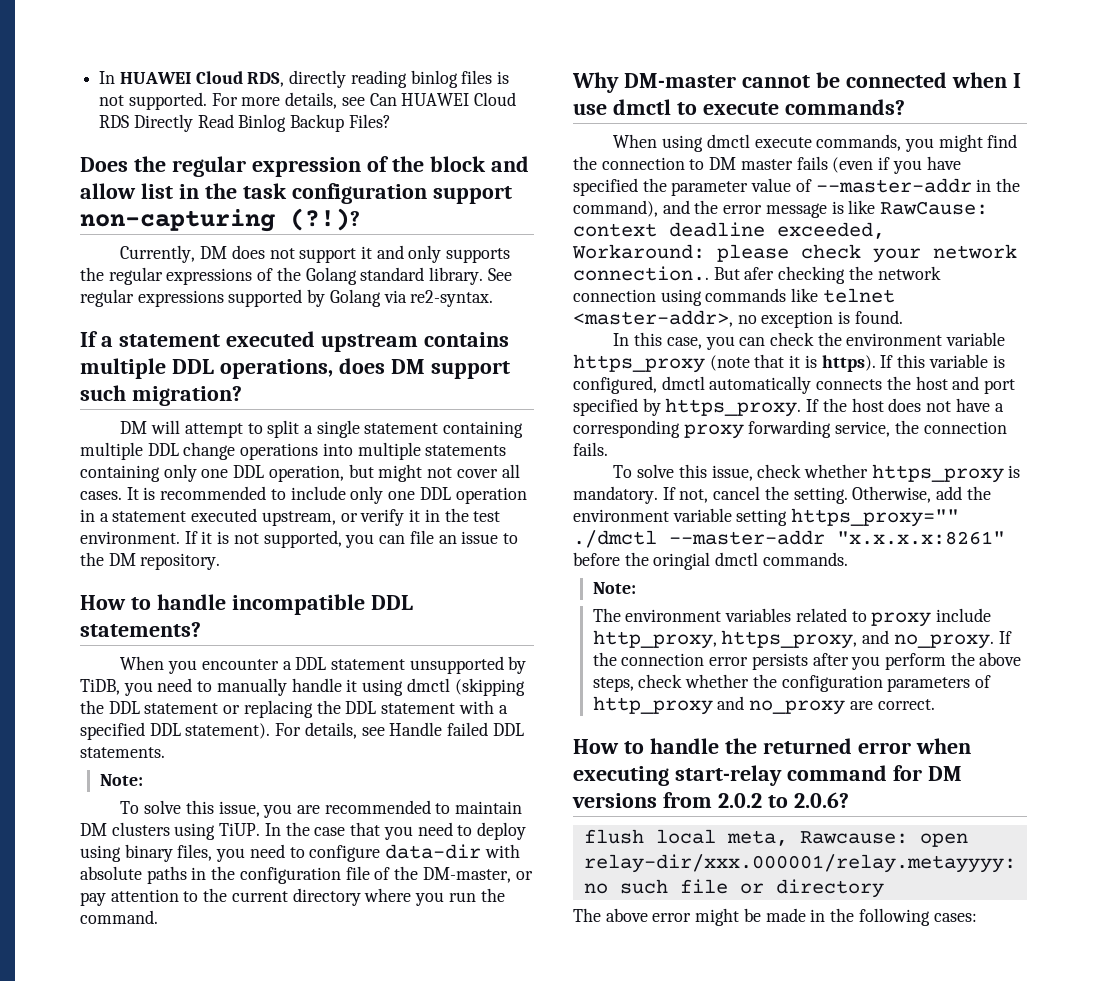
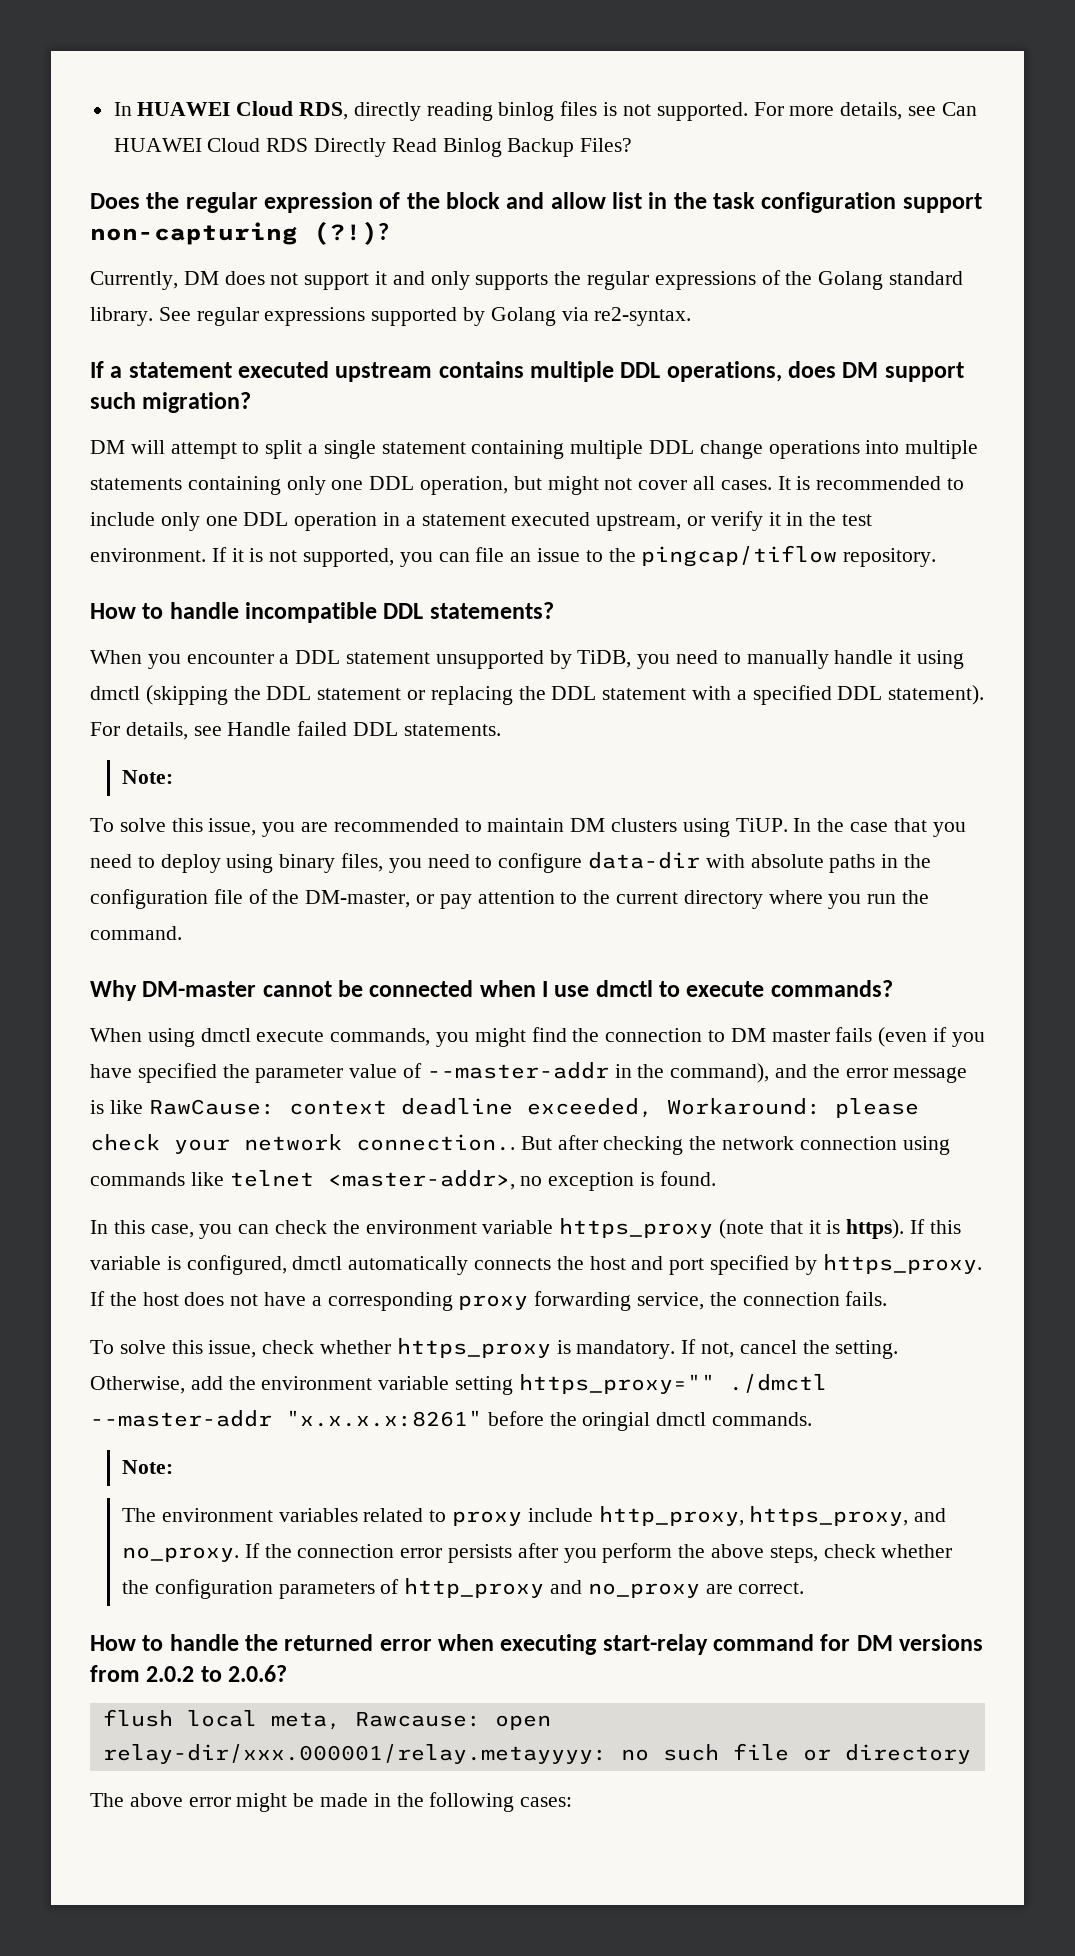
- If it is not supported, you can file an issue to the DM repository.
+ If it is not supported, you can file an issue to the pingcap/tiflow repository.
- But afer checking the network connection using commands like telnet <master-addr>, no exception is found.
+ But after checking the network connection using commands like telnet <master-addr>, no exception is found.

